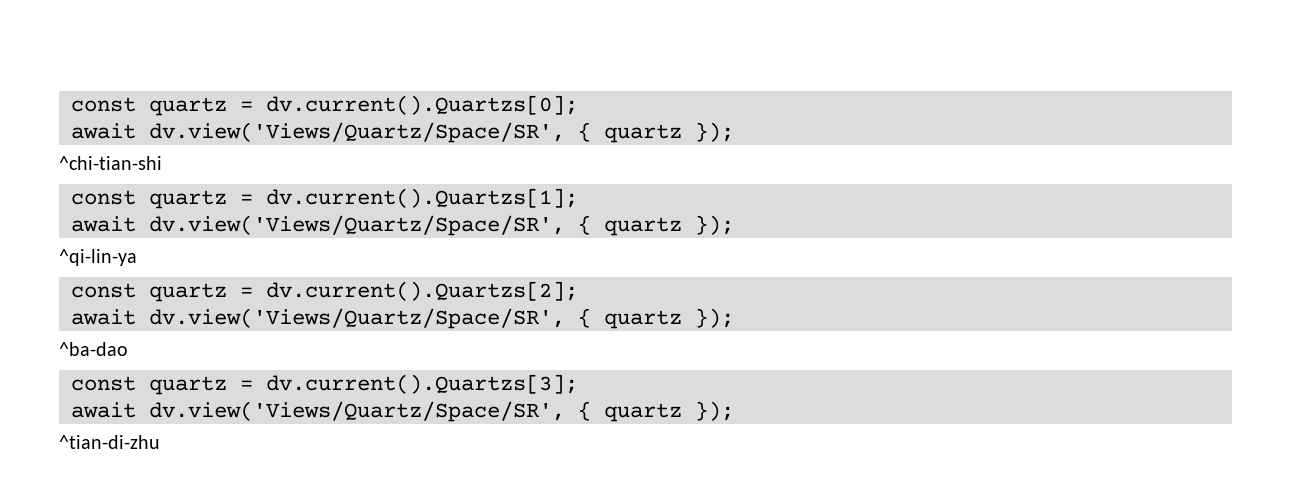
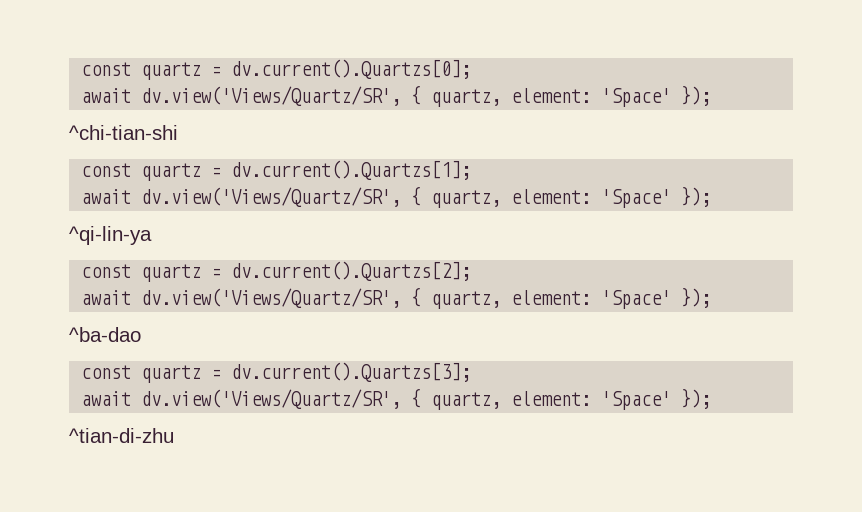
  const quartz = dv.current().Quartzs[0];
- await dv.view('Views/Quartz/Space/SR', { quartz });
+ await dv.view('Views/Quartz/SR', { quartz, element: 'Space' });
  const quartz = dv.current().Quartzs[1];
- await dv.view('Views/Quartz/Space/SR', { quartz });
+ await dv.view('Views/Quartz/SR', { quartz, element: 'Space' });
  const quartz = dv.current().Quartzs[2];
- await dv.view('Views/Quartz/Space/SR', { quartz });
+ await dv.view('Views/Quartz/SR', { quartz, element: 'Space' });
  const quartz = dv.current().Quartzs[3];
- await dv.view('Views/Quartz/Space/SR', { quartz });
+ await dv.view('Views/Quartz/SR', { quartz, element: 'Space' });

